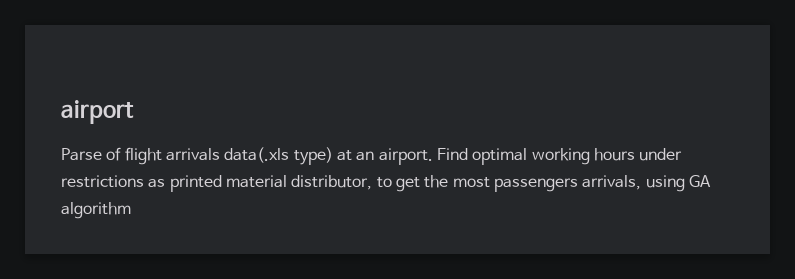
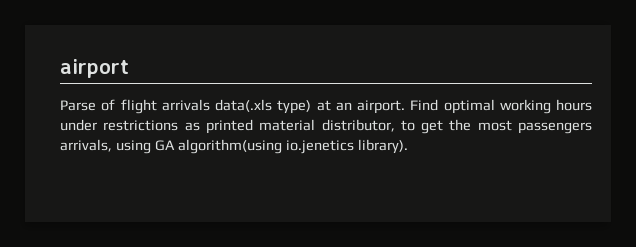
- Find optimal working hours under restrictions as printed material distributor, to get the most passengers arrivals, using GA algorithm
+ Find optimal working hours under restrictions as printed material distributor, to get the most passengers arrivals, using GA algorithm(using io.jenetics library).

